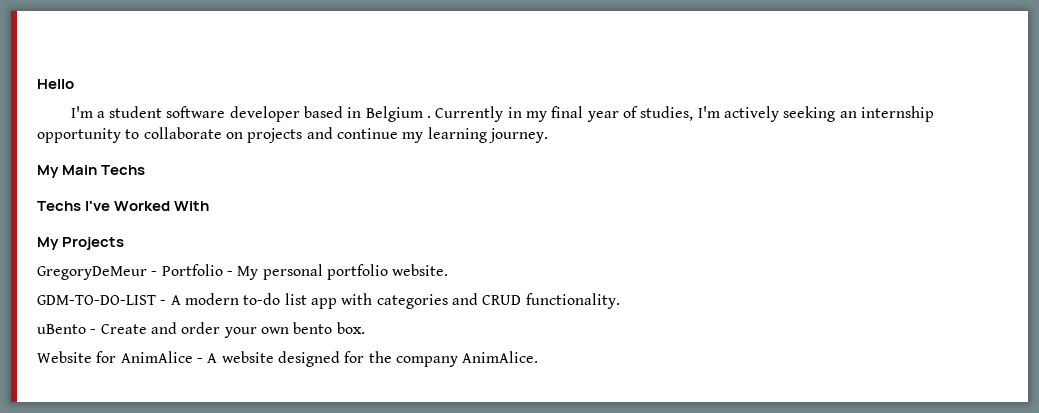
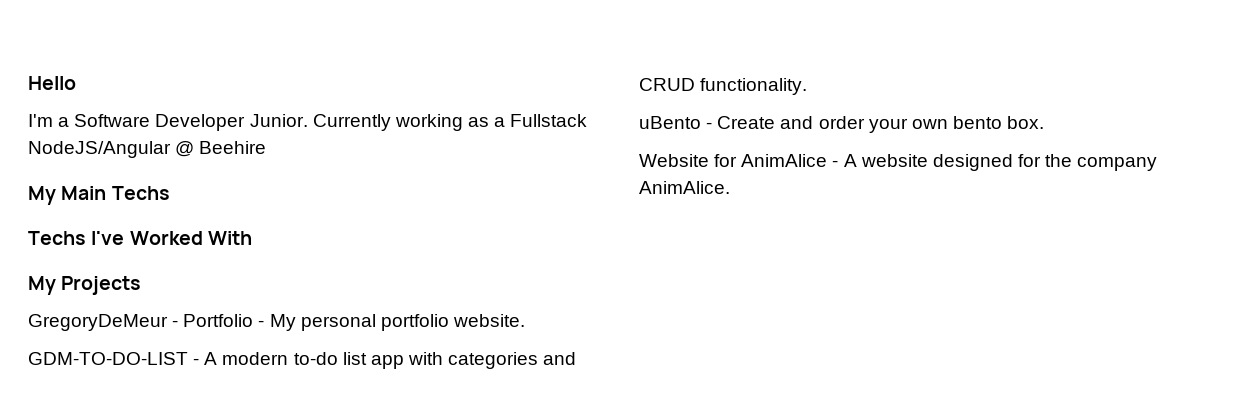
- I'm a student software developer based in Belgium . Currently in my final year of studies, I'm actively seeking an internship opportunity to collaborate on projects and continue my learning journey.
+ I'm a Software Developer Junior. Currently working as a Fullstack NodeJS/Angular @ Beehire

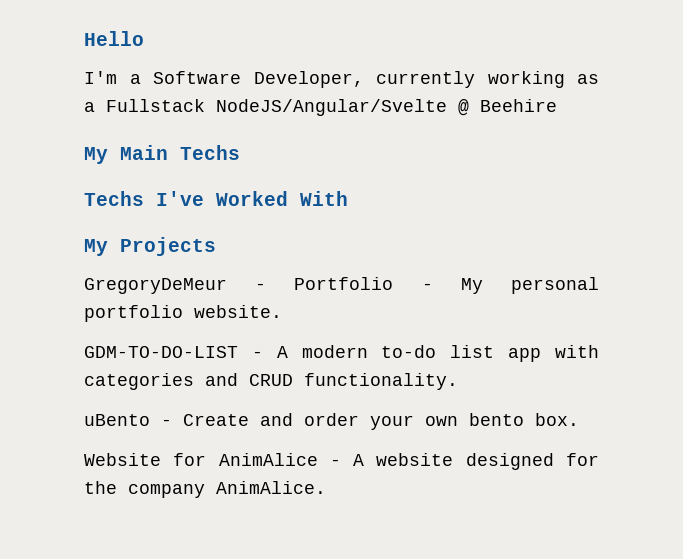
- I'm a Software Developer Junior. Currently working as a Fullstack NodeJS/Angular @ Beehire
+ I'm a Software Developer, currently working as a Fullstack NodeJS/Angular/Svelte @ Beehire

